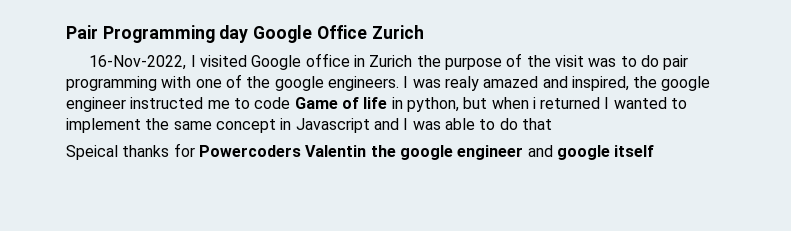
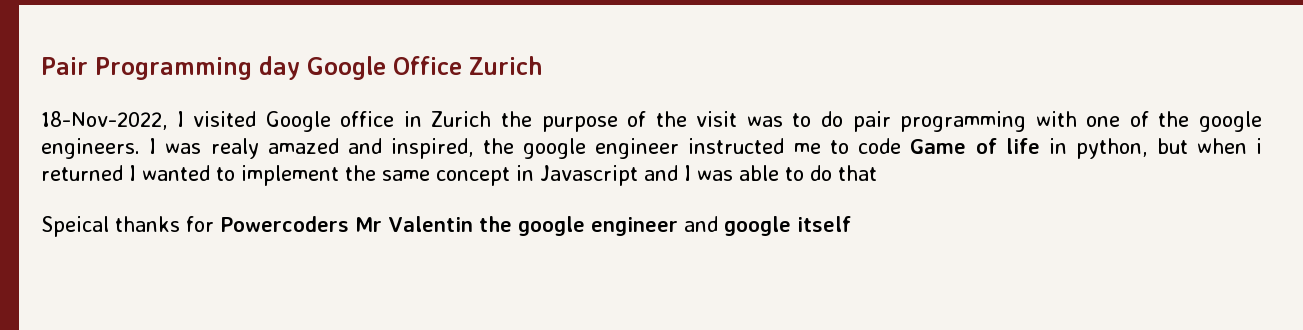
- 16-Nov-2022, I visited Google office in Zurich the purpose of the visit was to do pair programming with one of the google engineers.
+ 18-Nov-2022, I visited Google office in Zurich the purpose of the visit was to do pair programming with one of the google engineers.
- Speical thanks for Powercoders Valentin the google engineer and google itself
+ Speical thanks for Powercoders Mr Valentin the google engineer and google itself

